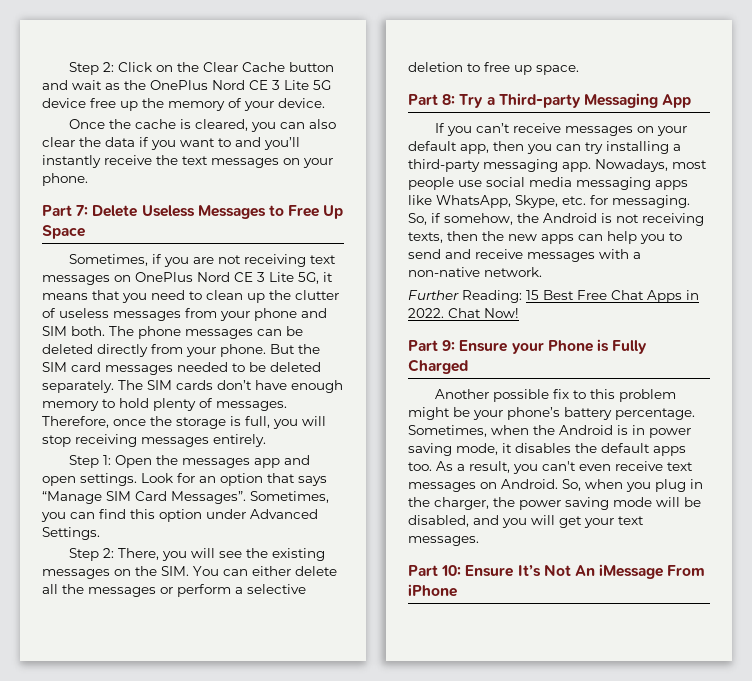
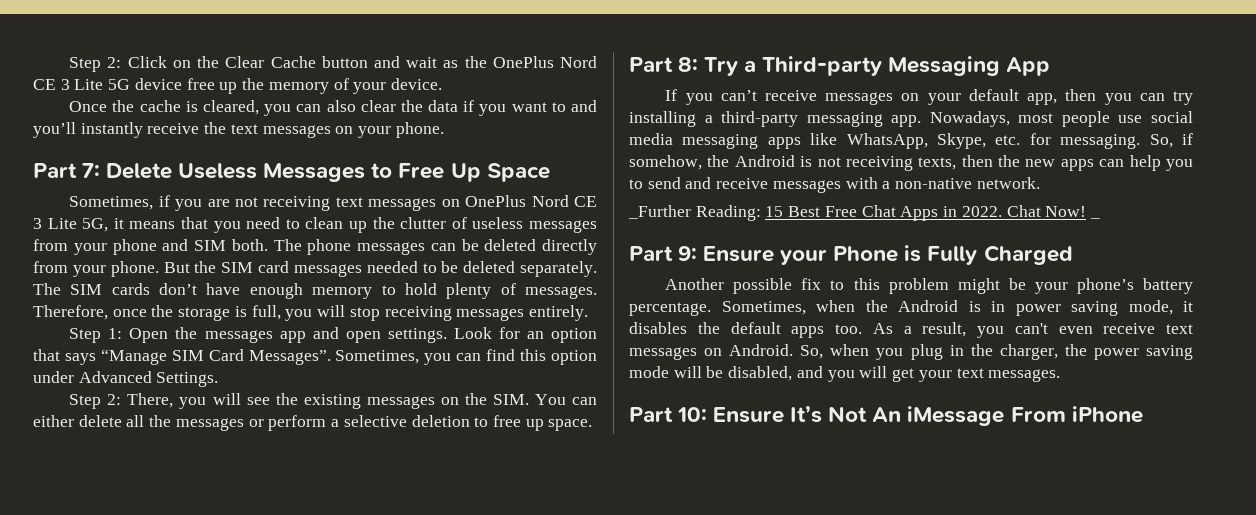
- Further Reading: 15 Best Free Chat Apps in 2022.
+ _Further Reading: 15 Best Free Chat Apps in 2022.
+ _

